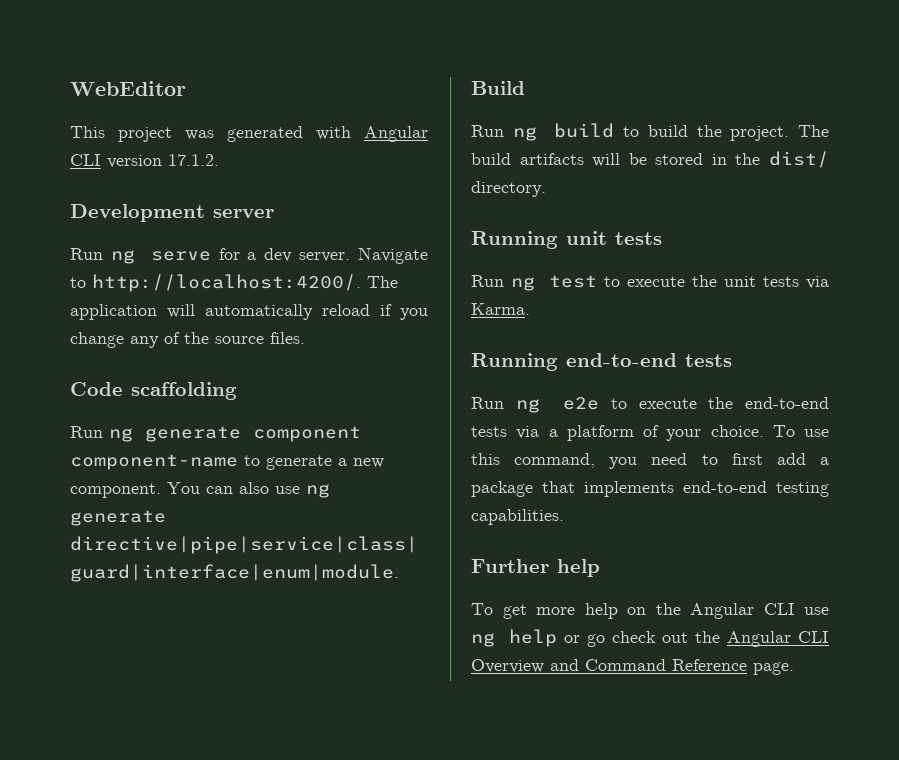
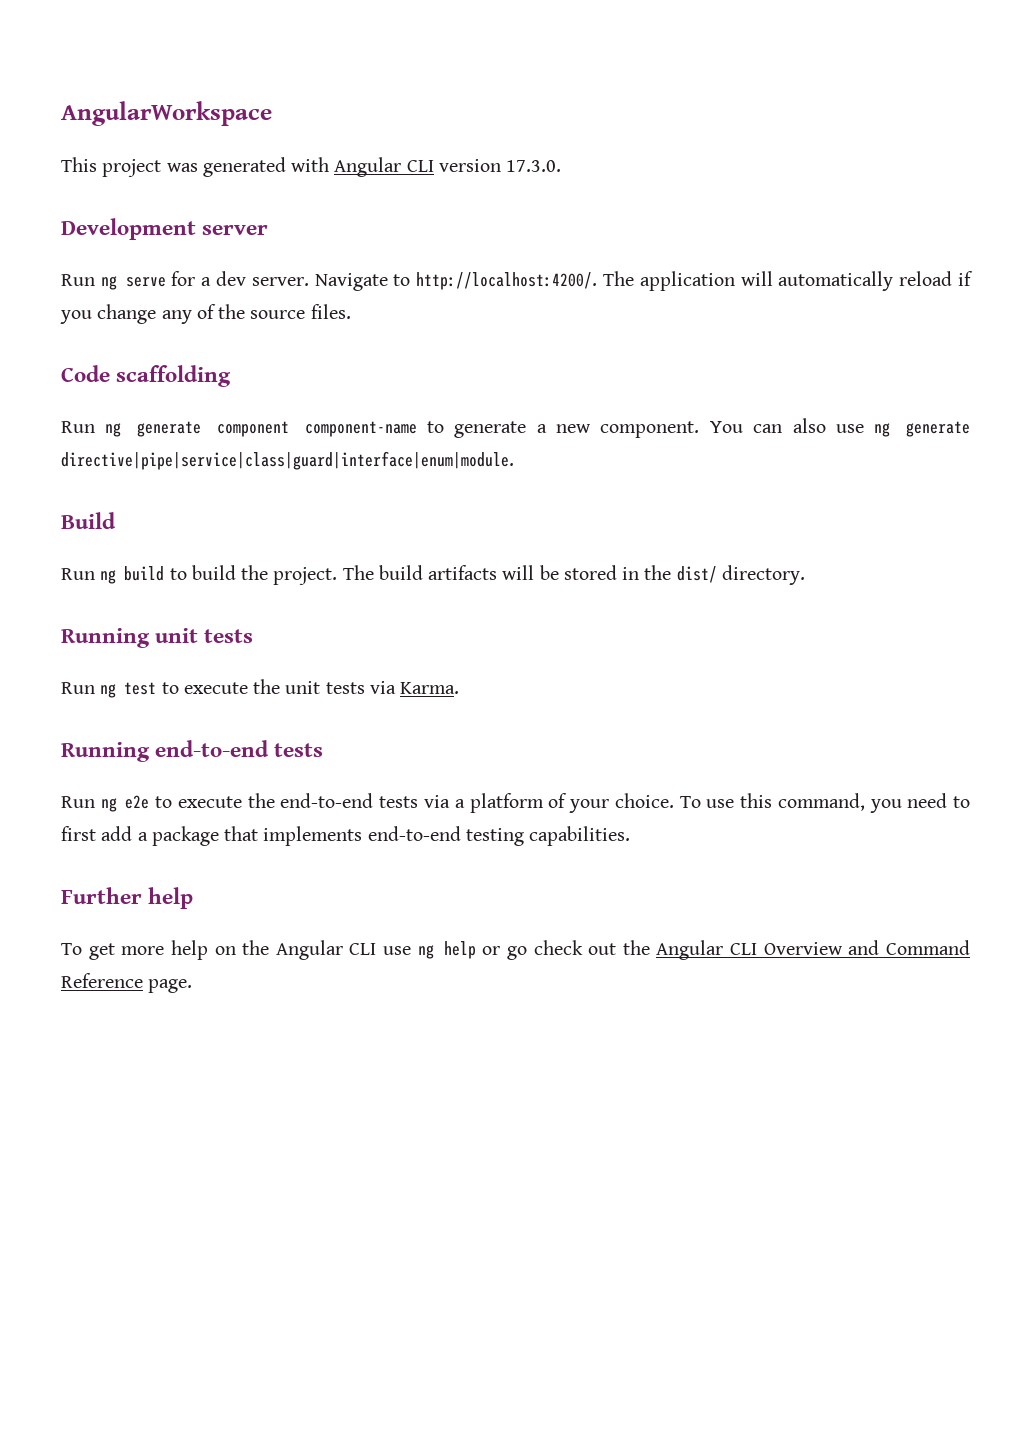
- WebEditor
+ AngularWorkspace
- This project was generated with Angular CLI version 17.1.2.
+ This project was generated with Angular CLI version 17.3.0.

